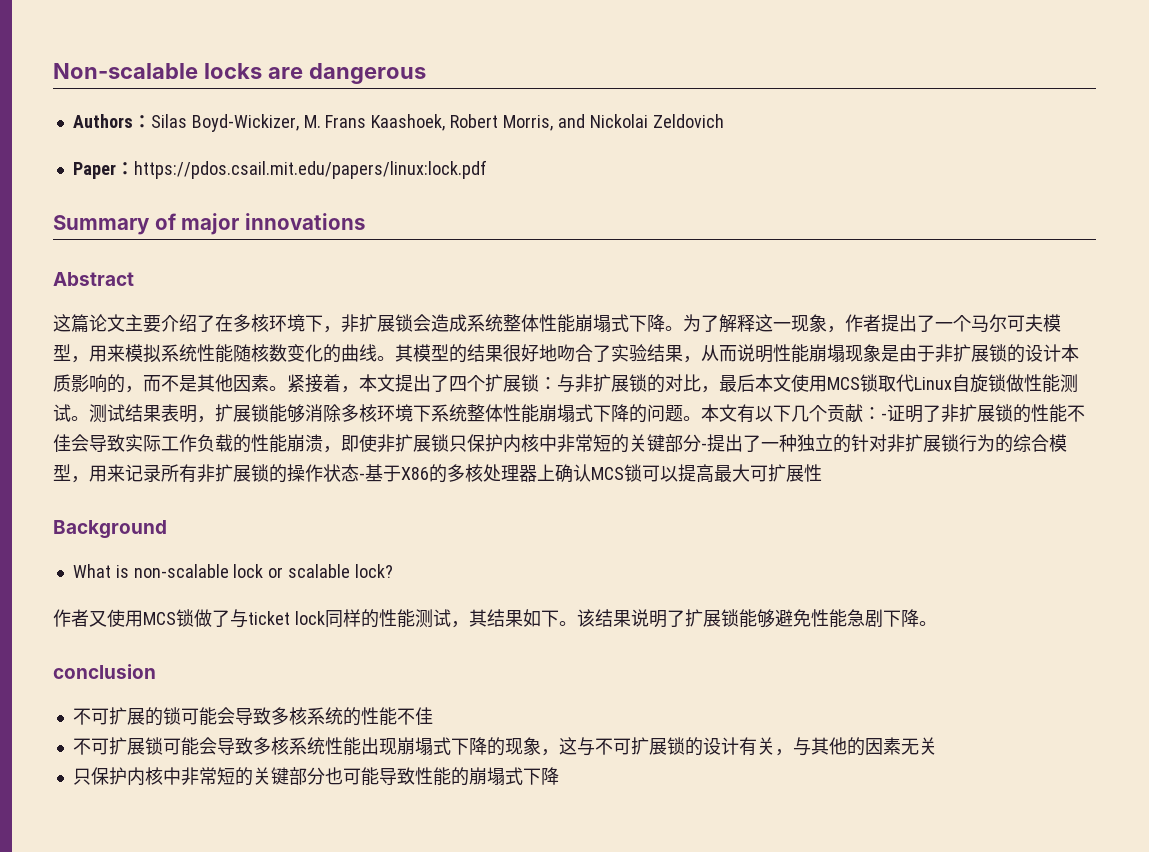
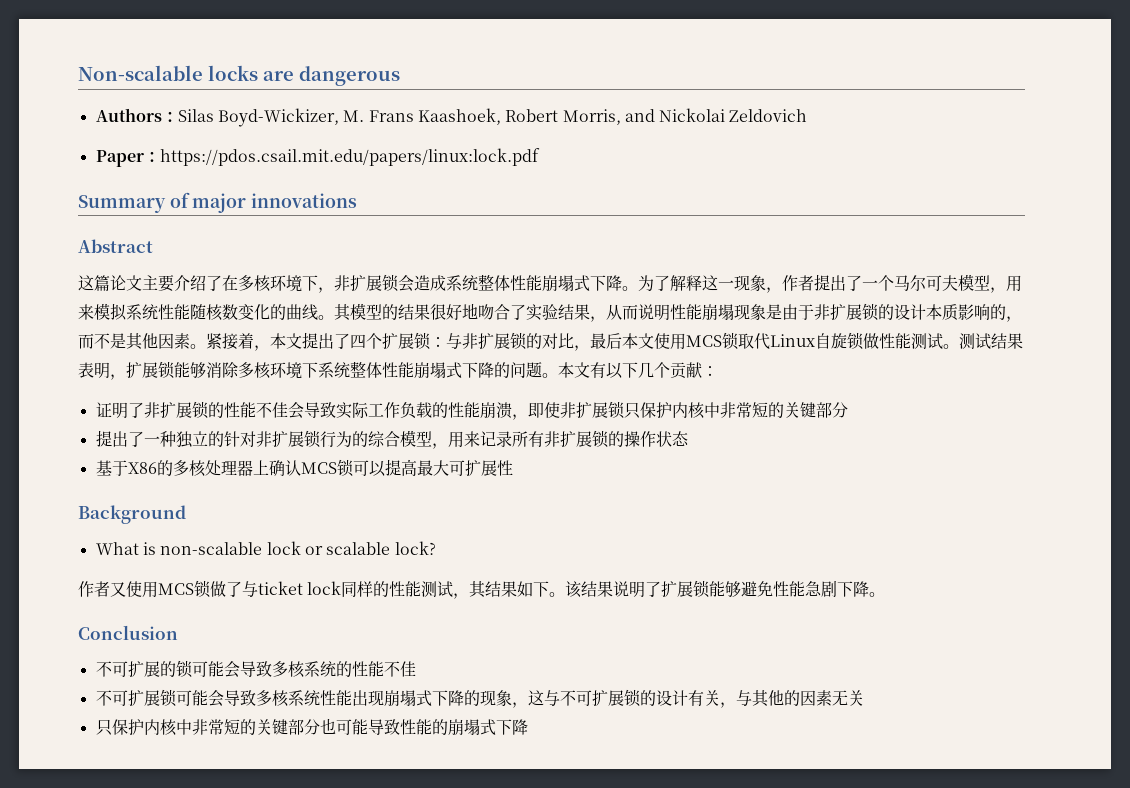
- 本文有以下几个贡献：-证明了非扩展锁的性能不佳会导致实际工作负载的性能崩溃，即使非扩展锁只保护内核中非常短的关键部分-提出了一种独立的针对非扩展锁行为的综合模型，用来记录所有非扩展锁的操作状态-基于X86的多核处理器上确认MCS锁可以提高最大可扩展性
+ 本文有以下几个贡献：
+ 证明了非扩展锁的性能不佳会导致实际工作负载的性能崩溃，即使非扩展锁只保护内核中非常短的关键部分
+ 提出了一种独立的针对非扩展锁行为的综合模型，用来记录所有非扩展锁的操作状态
+ 基于X86的多核处理器上确认MCS锁可以提高最大可扩展性
- conclusion
+ Conclusion

